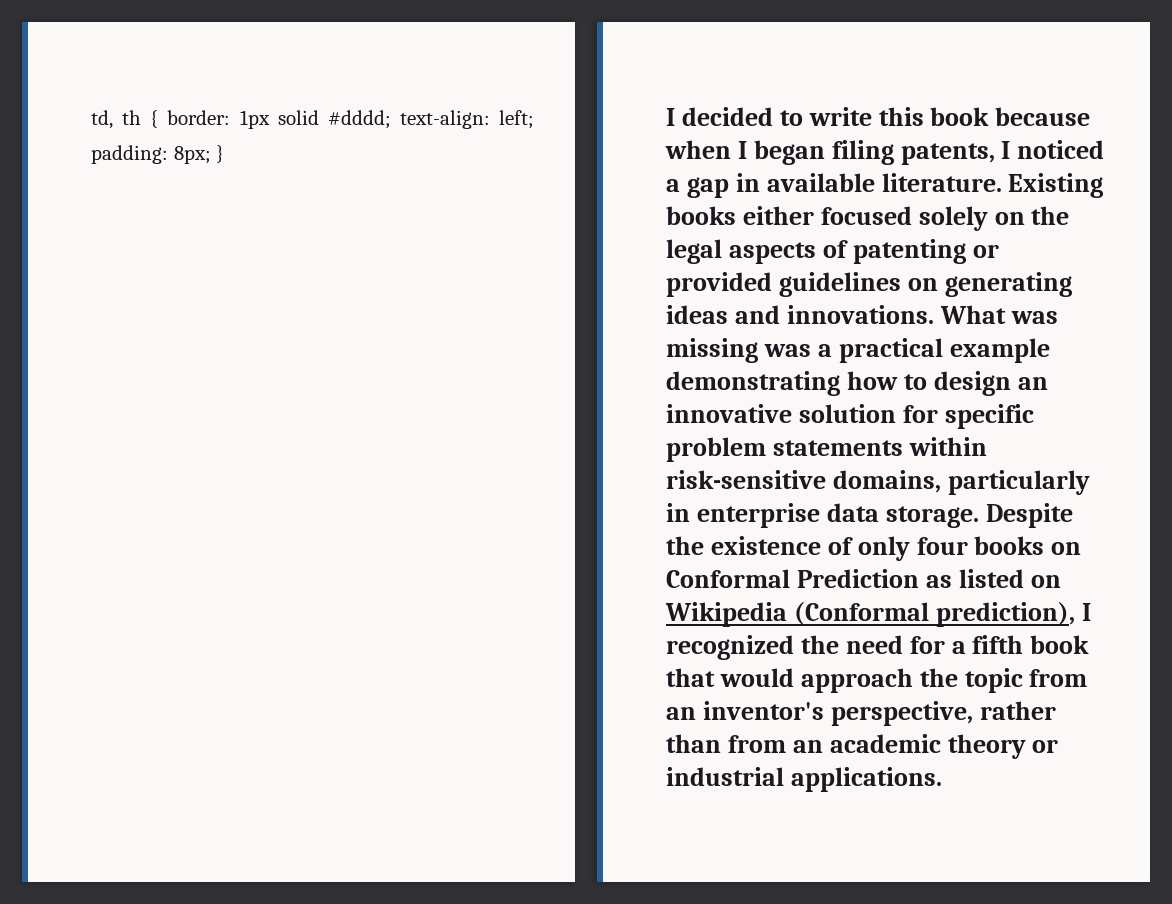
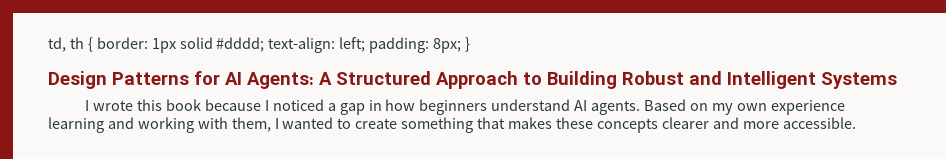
- I decided to write this book because when I began filing patents, I noticed a gap in available literature. Existing books either focused solely on the legal aspects of patenting or provided guidelines on generating ideas and innovations. What was missing was a practical example demonstrating how to design an innovative solution for specific problem statements within risk-sensitive domains, particularly in enterprise data storage. Despite the existence of only four books on Conformal Prediction as listed on Wikipedia (Conformal prediction), I recognized the need for a fifth book that would approach the topic from an inventor's perspective, rather than from an academic theory or industrial applications.
+ Design Patterns for AI Agents: A Structured Approach to Building Robust and Intelligent Systems
+ I wrote this book because I noticed a gap in how beginners understand AI agents. Based on my own experience learning and working with them, I wanted to create something that makes these concepts clearer and more accessible.

